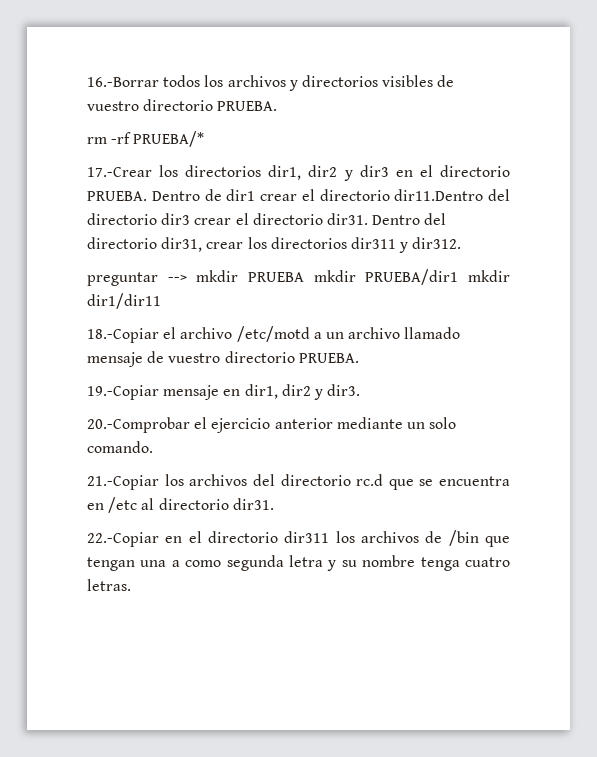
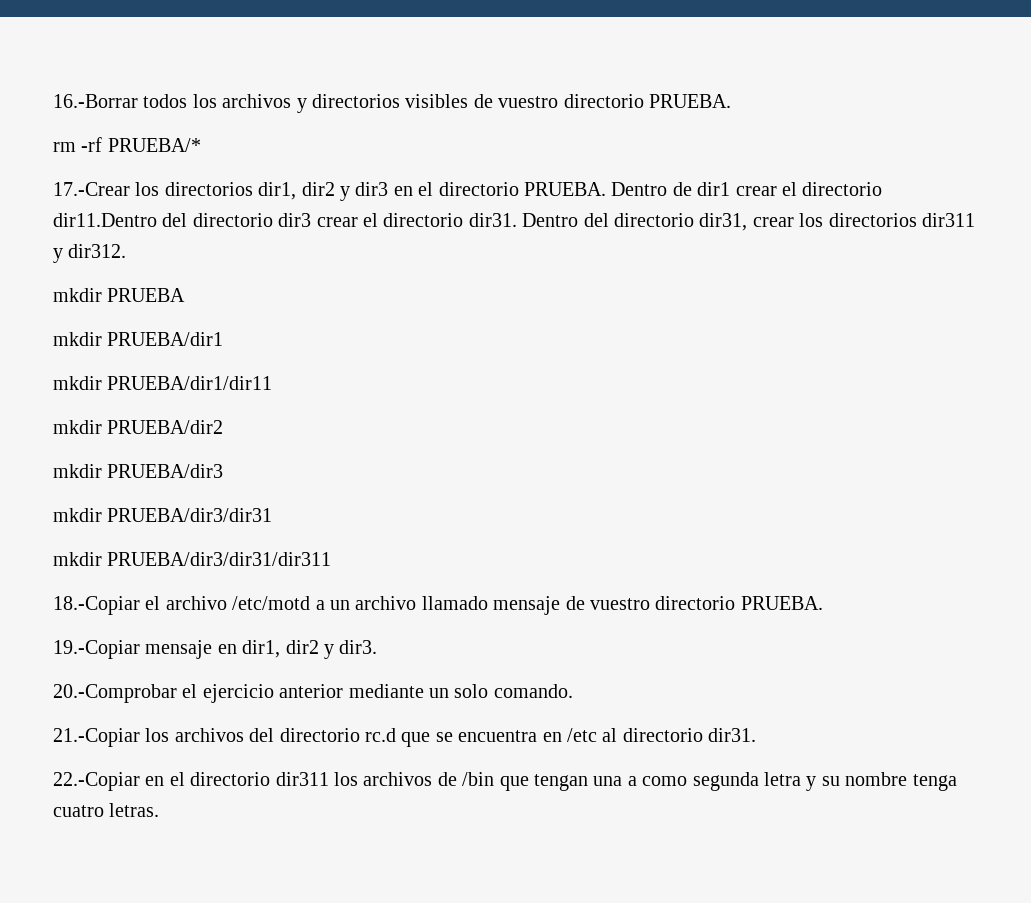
- preguntar --> mkdir PRUEBA mkdir PRUEBA/dir1 mkdir dir1/dir11
+ mkdir PRUEBA
+ mkdir PRUEBA/dir1
+ mkdir PRUEBA/dir1/dir11
+ mkdir PRUEBA/dir2
+ mkdir PRUEBA/dir3
+ mkdir PRUEBA/dir3/dir31
+ mkdir PRUEBA/dir3/dir31/dir311

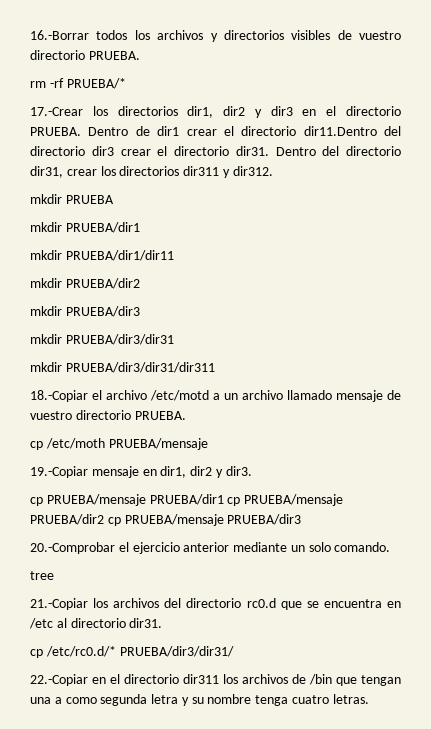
+ cp /etc/moth PRUEBA/mensaje
+ cp PRUEBA/mensaje PRUEBA/dir1 cp PRUEBA/mensaje PRUEBA/dir2 cp PRUEBA/mensaje PRUEBA/dir3
+ tree
- 21.-Copiar los archivos del directorio rc.d que se encuentra en /etc al directorio dir31.
+ 21.-Copiar los archivos del directorio rc0.d que se encuentra en /etc al directorio dir31.
+ cp /etc/rc0.d/* PRUEBA/dir3/dir31/

